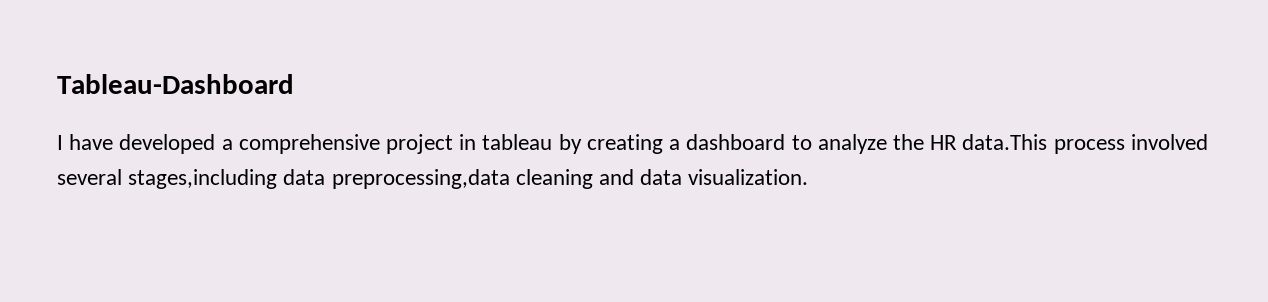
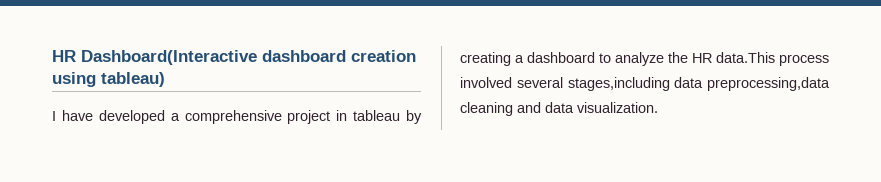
- Tableau-Dashboard
+ HR Dashboard(Interactive dashboard creation using tableau)

